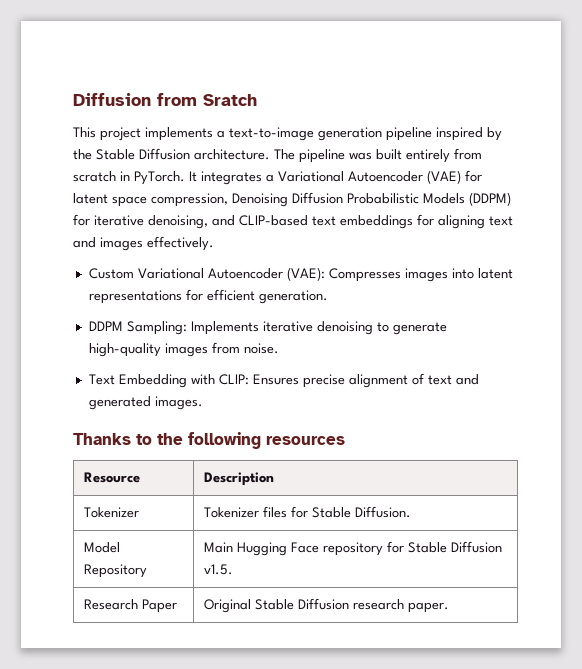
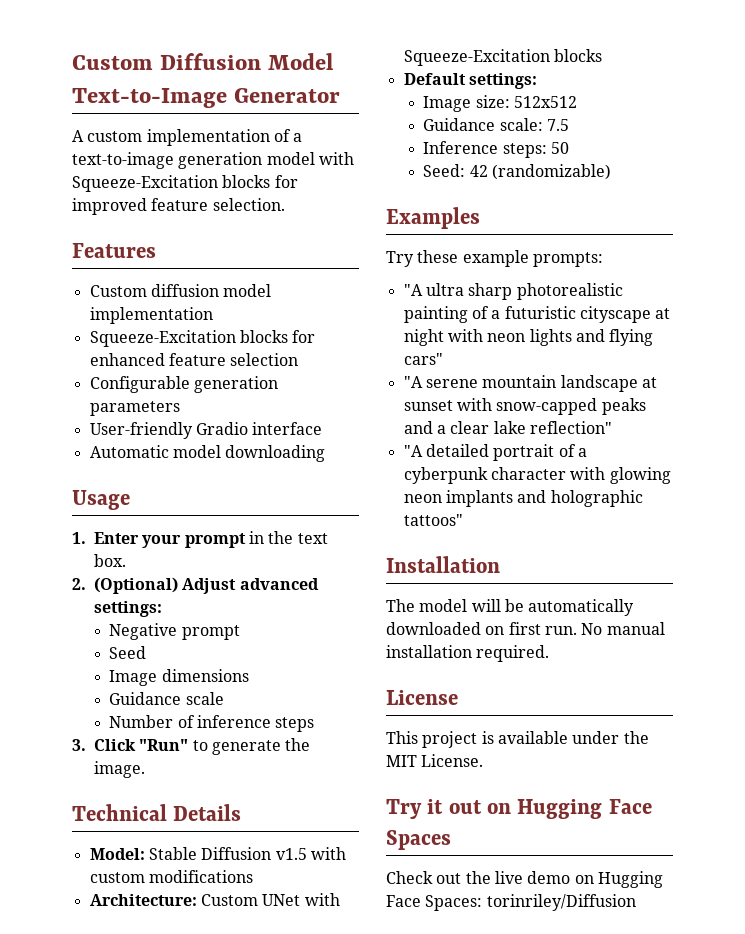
- Diffusion from Sratch
- This project implements a text-to-image generation pipeline inspired by the Stable Diffusion architecture. The pipeline was built entirely from scratch in PyTorch. It integrates a Variational Autoencoder (VAE) for latent space compression, Denoising Diffusion Probabilistic Models (DDPM) for iterative denoising, and CLIP-based text embeddings for aligning text and images effectively.
- Custom Variational Autoencoder (VAE): Compresses images into latent representations for efficient generation.
- DDPM Sampling: Implements iterative denoising to generate high-quality images from noise.
- Text Embedding with CLIP: Ensures precise alignment of text and generated images.
- Thanks to the following resources
- Resource | Description
- Tokenizer | Tokenizer files for Stable Diffusion.
- Model Repository | Main Hugging Face repository for Stable Diffusion v1.5.
- Research Paper | Original Stable Diffusion research paper.
+ Custom Diffusion Model Text-to-Image Generator
+ A custom implementation of a text-to-image generation model with Squeeze-Excitation blocks for improved feature selection.
+ Features
+ Custom diffusion model implementation
+ Squeeze-Excitation blocks for enhanced feature selection
+ Configurable generation parameters
+ User-friendly Gradio interface
+ Automatic model downloading
+ Usage
+ 1. Enter your prompt in the text box.
+ 2. (Optional) Adjust advanced settings:
+ Negative prompt
+ Seed
+ Image dimensions
+ Guidance scale
+ Number of inference steps
+ 3. Click "Run" to generate the image.
+ Technical Details
+ Model: Stable Diffusion v1.5 with custom modifications
+ Architecture: Custom UNet with Squeeze-Excitation blocks
+ Default settings:
+ Image size: 512x512
+ Guidance scale: 7.5
+ Inference steps: 50
+ Seed: 42 (randomizable)
+ Examples
+ Try these example prompts:
+ "A ultra sharp photorealistic painting of a futuristic cityscape at night with neon lights and flying cars"
+ "A serene mountain landscape at sunset with snow-capped peaks and a clear lake reflection"
+ "A detailed portrait of a cyberpunk character with glowing neon implants and holographic tattoos"
+ Installation
+ The model will be automatically downloaded on first run. No manual installation required.
+ License
+ This project is available under the MIT License.
+ Try it out on Hugging Face Spaces
+ Check out the live demo on Hugging Face Spaces: torinriley/Diffusion

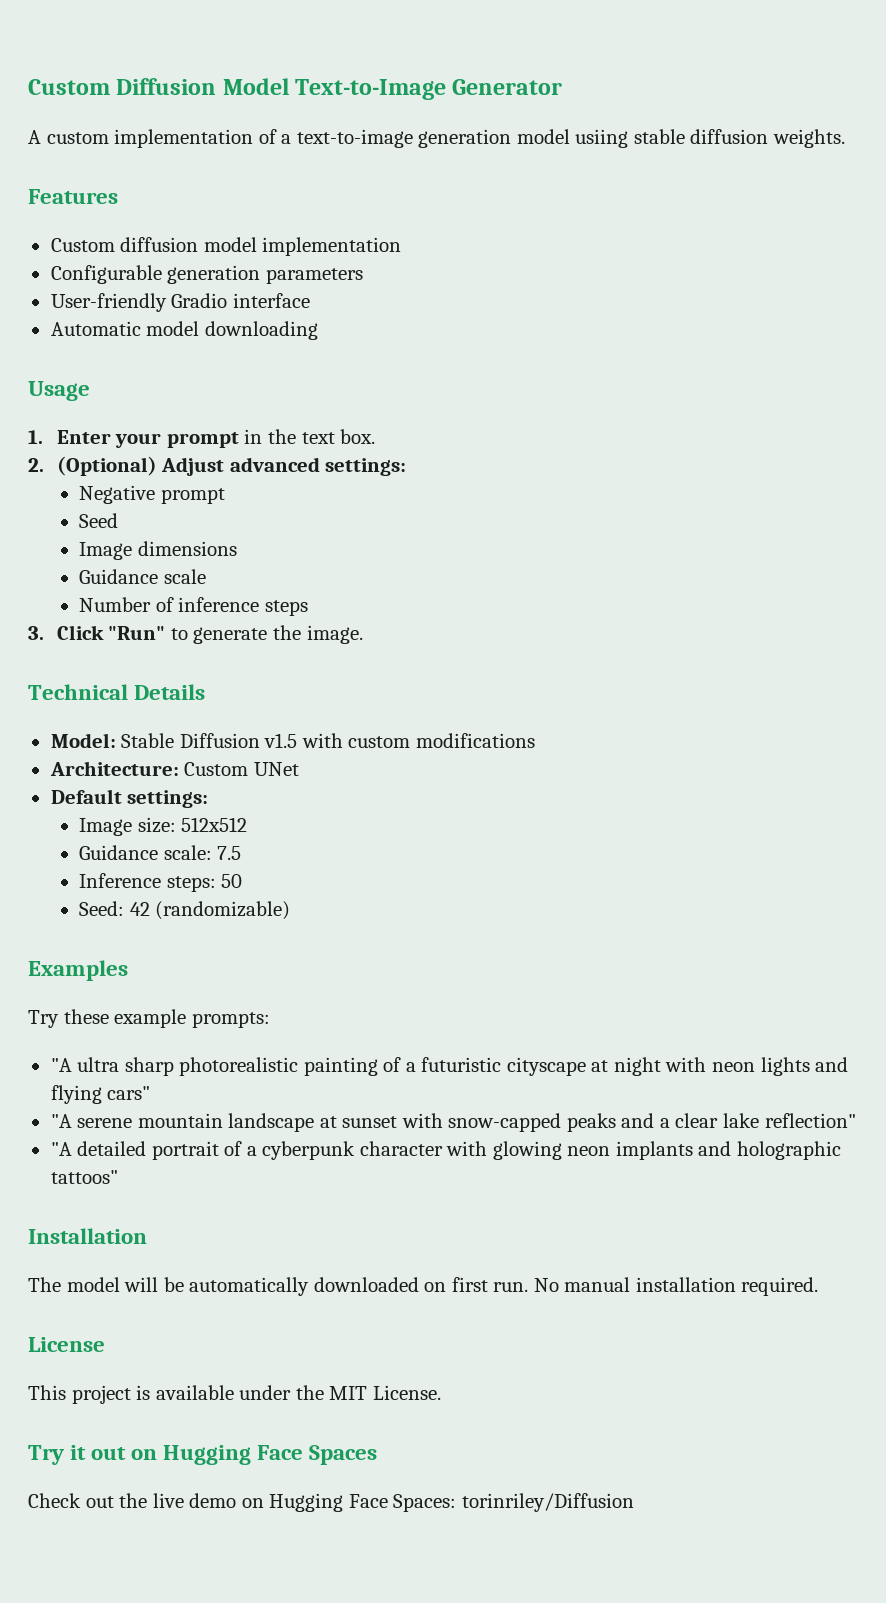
- A custom implementation of a text-to-image generation model with Squeeze-Excitation blocks for improved feature selection.
+ A custom implementation of a text-to-image generation model usiing stable diffusion weights.
- Squeeze-Excitation blocks for enhanced feature selection
- Architecture: Custom UNet with Squeeze-Excitation blocks
+ Architecture: Custom UNet

